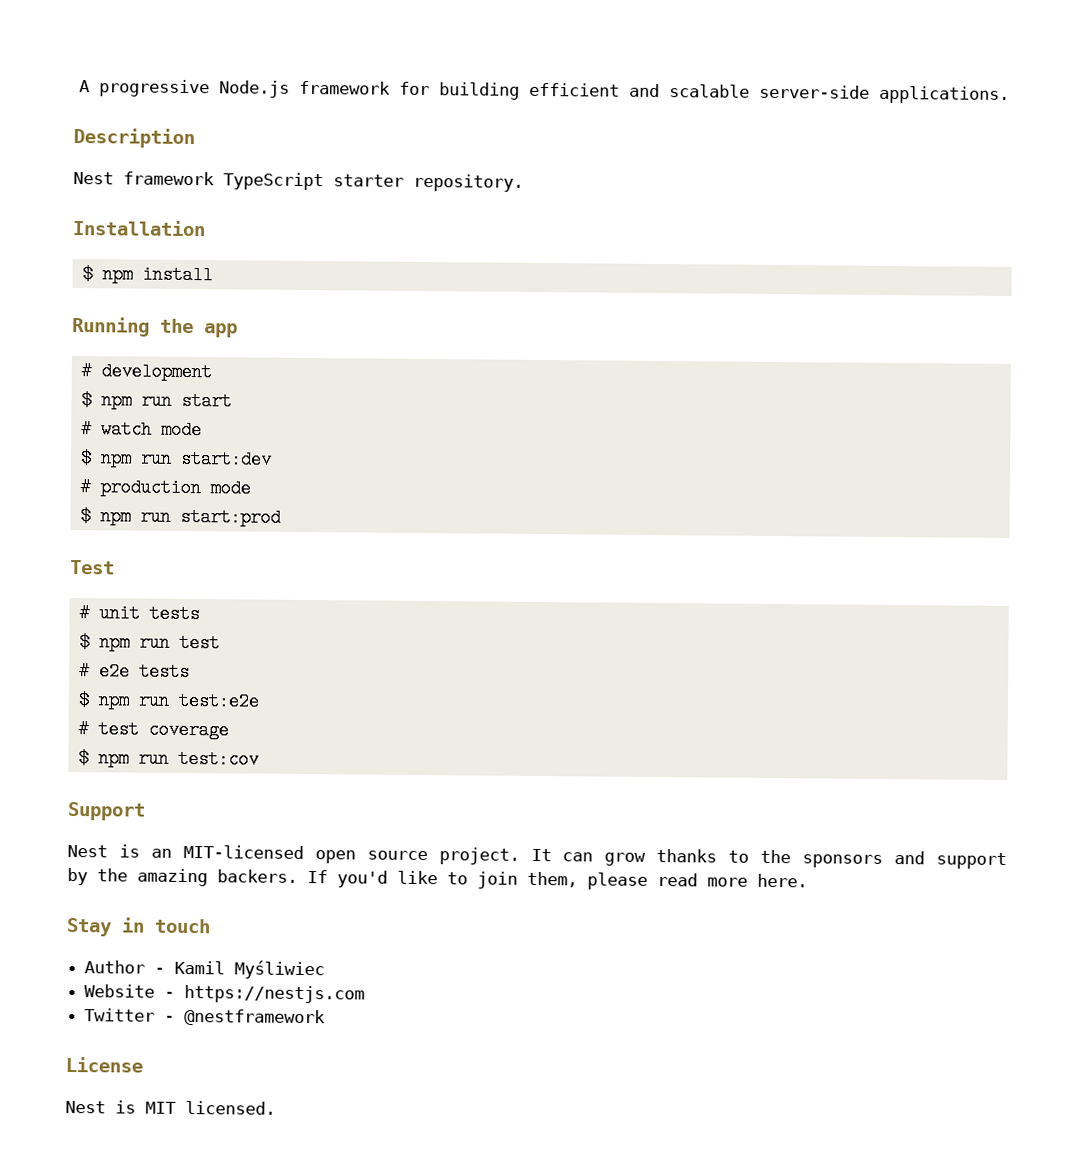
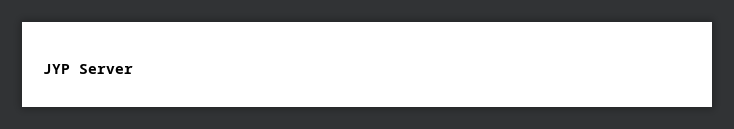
- A progressive Node.js framework for building efficient and scalable server-side applications.
- Description
- Nest framework TypeScript starter repository.
- Installation
- $ npm install
- Running the app
- # development
- $ npm run start
- # watch mode
- $ npm run start:dev
- # production mode
- $ npm run start:prod
- Test
- # unit tests
- $ npm run test
- # e2e tests
- $ npm run test:e2e
- # test coverage
- $ npm run test:cov
- Support
- Nest is an MIT-licensed open source project. It can grow thanks to the sponsors and support by the amazing backers. If you'd like to join them, please read more here.
- Stay in touch
- Author - Kamil Myśliwiec
- Website - https://nestjs.com
- Twitter - @nestframework
- License
- Nest is MIT licensed.
+ JYP Server

